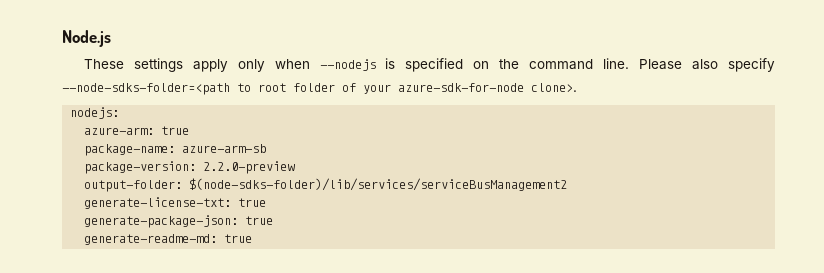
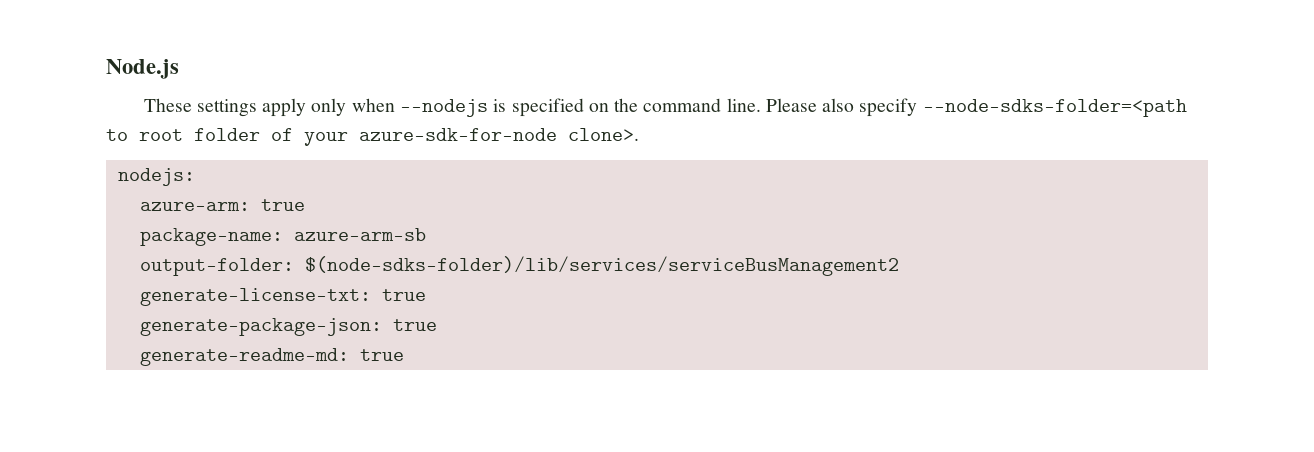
- package-version: 2.2.0-preview

